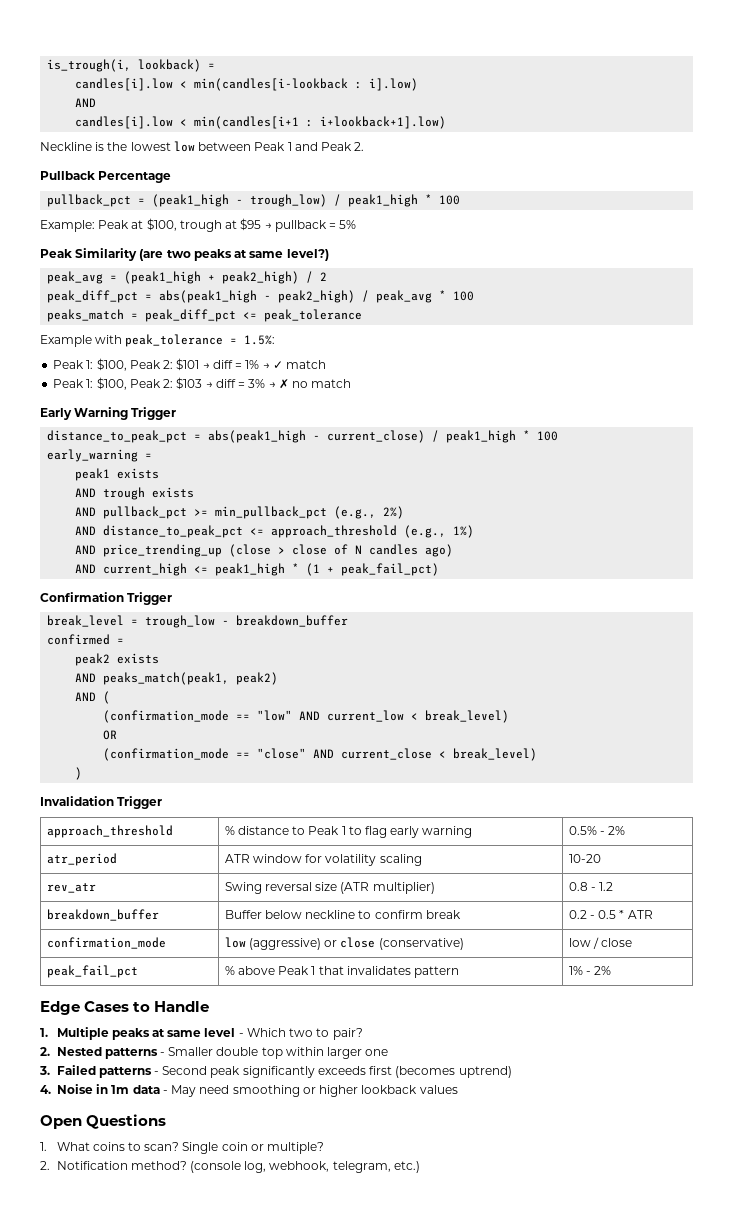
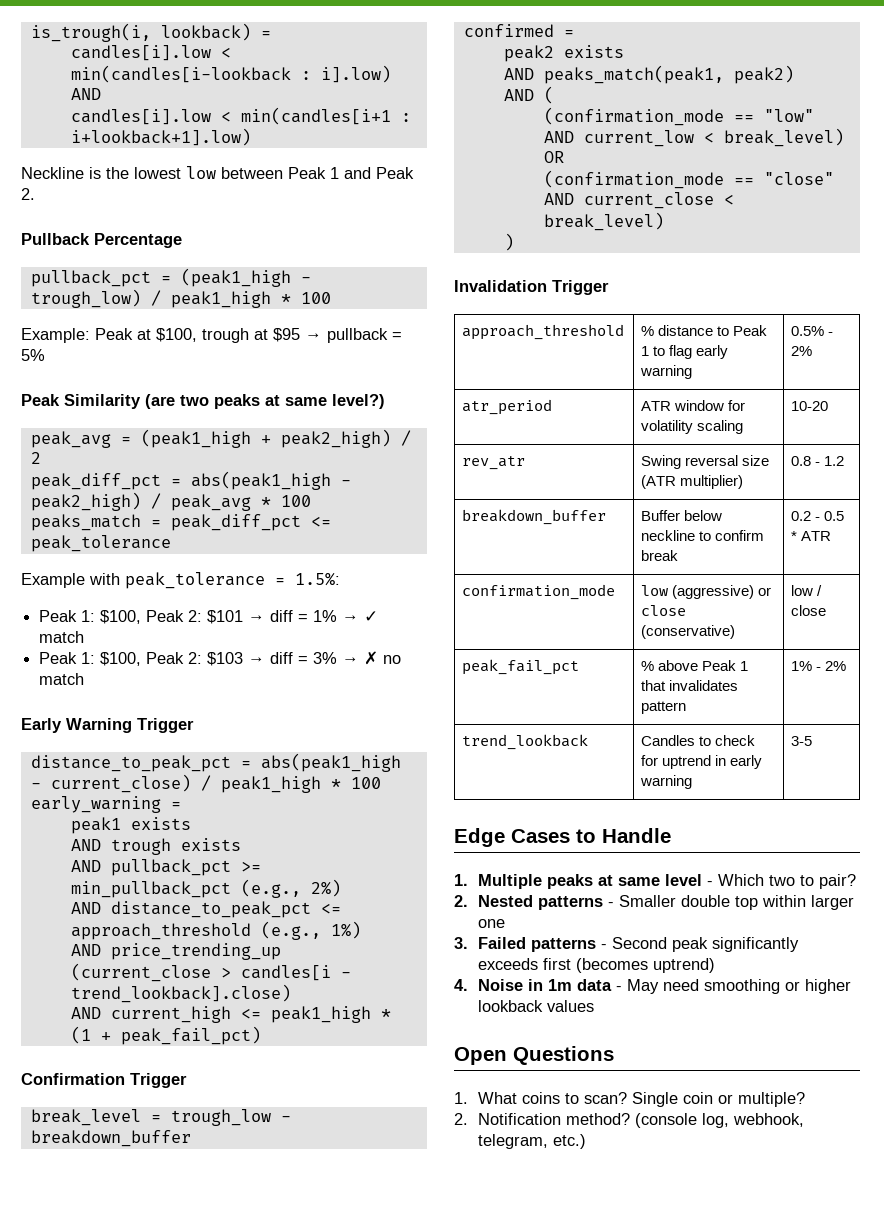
- AND price_trending_up (close > close of N candles ago)
+ AND price_trending_up (current_close > candles[i - trend_lookback].close)
+ trend_lookback | Candles to check for uptrend in early warning | 3-5

